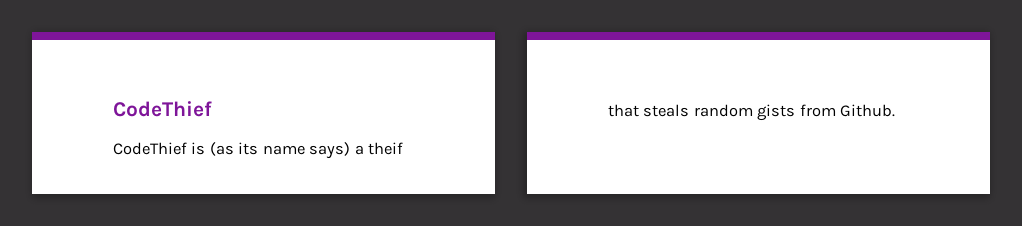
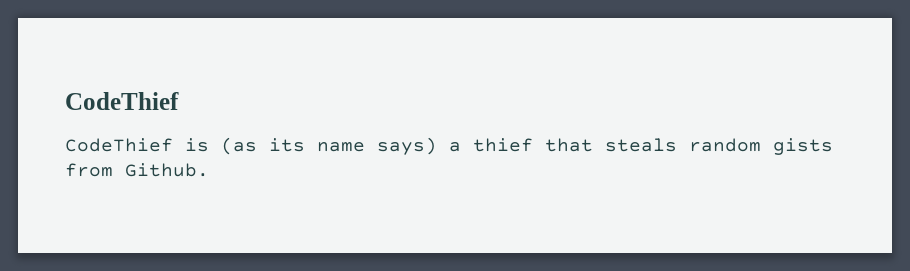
- CodeThief is (as its name says) a theif that steals random gists from Github.
+ CodeThief is (as its name says) a thief that steals random gists from Github.

